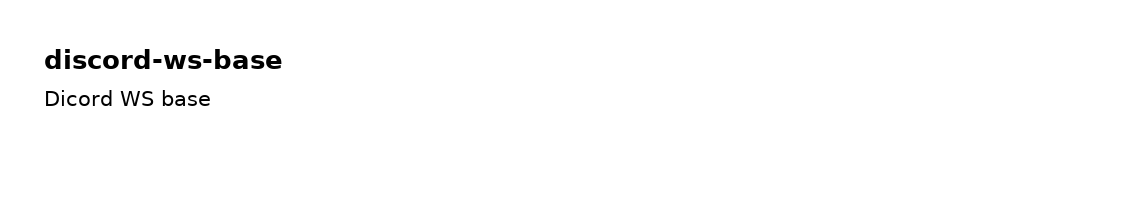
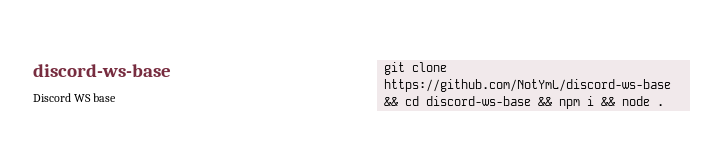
- Dicord WS base
+ Discord WS base
+ git clone https://github.com/NotYmL/discord-ws-base && cd discord-ws-base && npm i && node .

